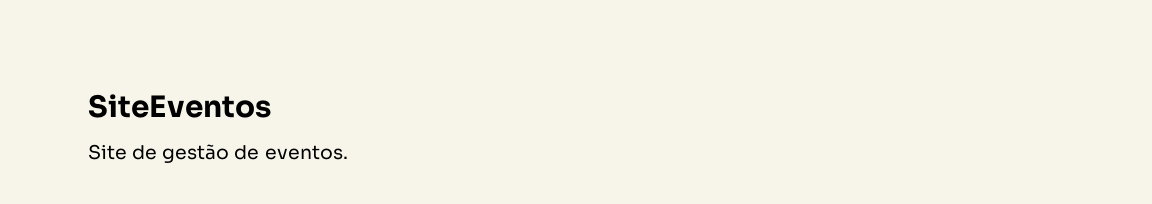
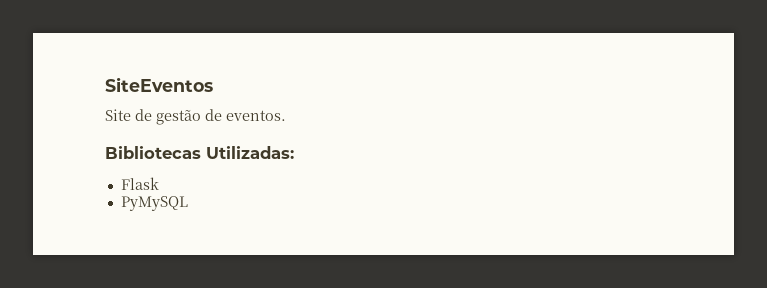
+ Bibliotecas Utilizadas:
+ Flask
+ PyMySQL

